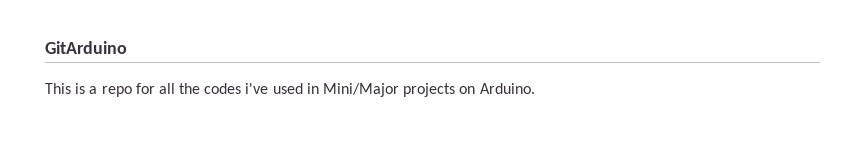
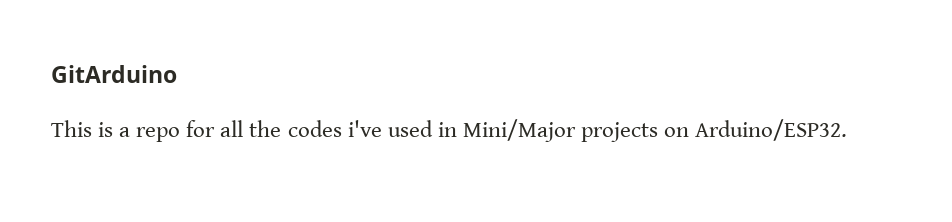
- This is a repo for all the codes i've used in Mini/Major projects on Arduino.
+ This is a repo for all the codes i've used in Mini/Major projects on Arduino/ESP32.

